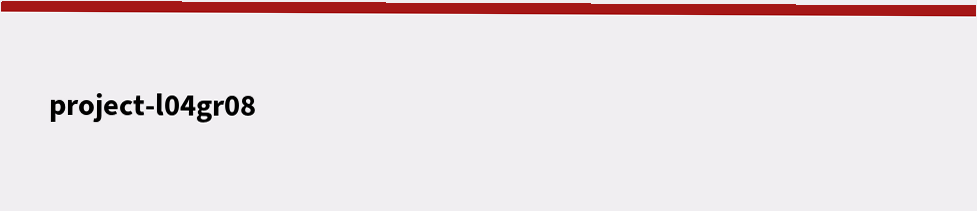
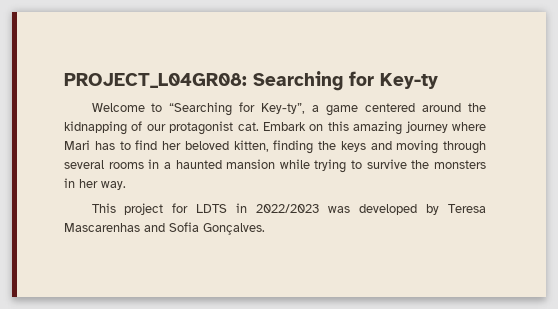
- project-l04gr08
+ PROJECT_L04GR08: Searching for Key-ty
+ Welcome to “Searching for Key-ty”, a game centered around the kidnapping of our protagonist cat. Embark on this amazing journey where Mari has to find her beloved kitten, finding the keys and moving through several rooms in a haunted mansion while trying to survive the monsters in her way.
+ This project for LDTS in 2022/2023 was developed by Teresa Mascarenhas and Sofia Gonçalves.

